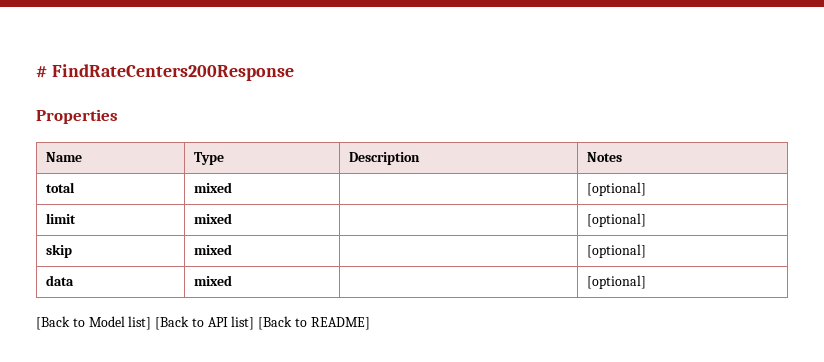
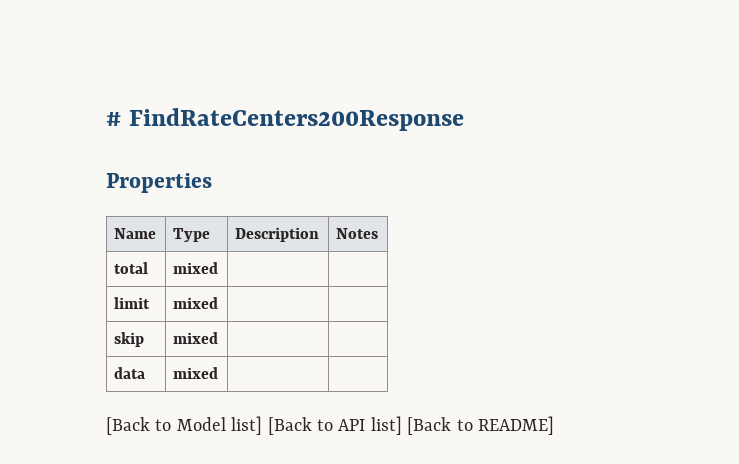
- total | mixed | | [optional]
+ total | mixed | |
- limit | mixed | | [optional]
+ limit | mixed | |
- skip | mixed | | [optional]
+ skip | mixed | |
- data | mixed | | [optional]
+ data | mixed | |

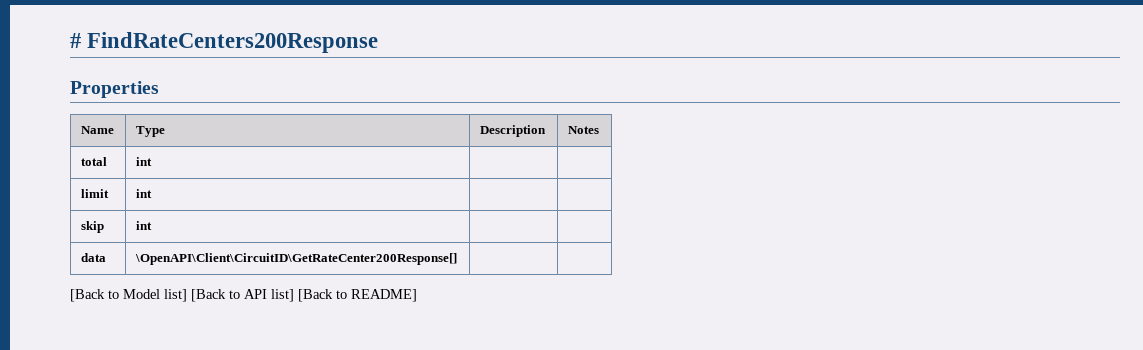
- total | mixed | |
+ total | int | |
- limit | mixed | |
+ limit | int | |
- skip | mixed | |
+ skip | int | |
- data | mixed | |
+ data | \OpenAPI\Client\CircuitID\GetRateCenter200Response[] | |

